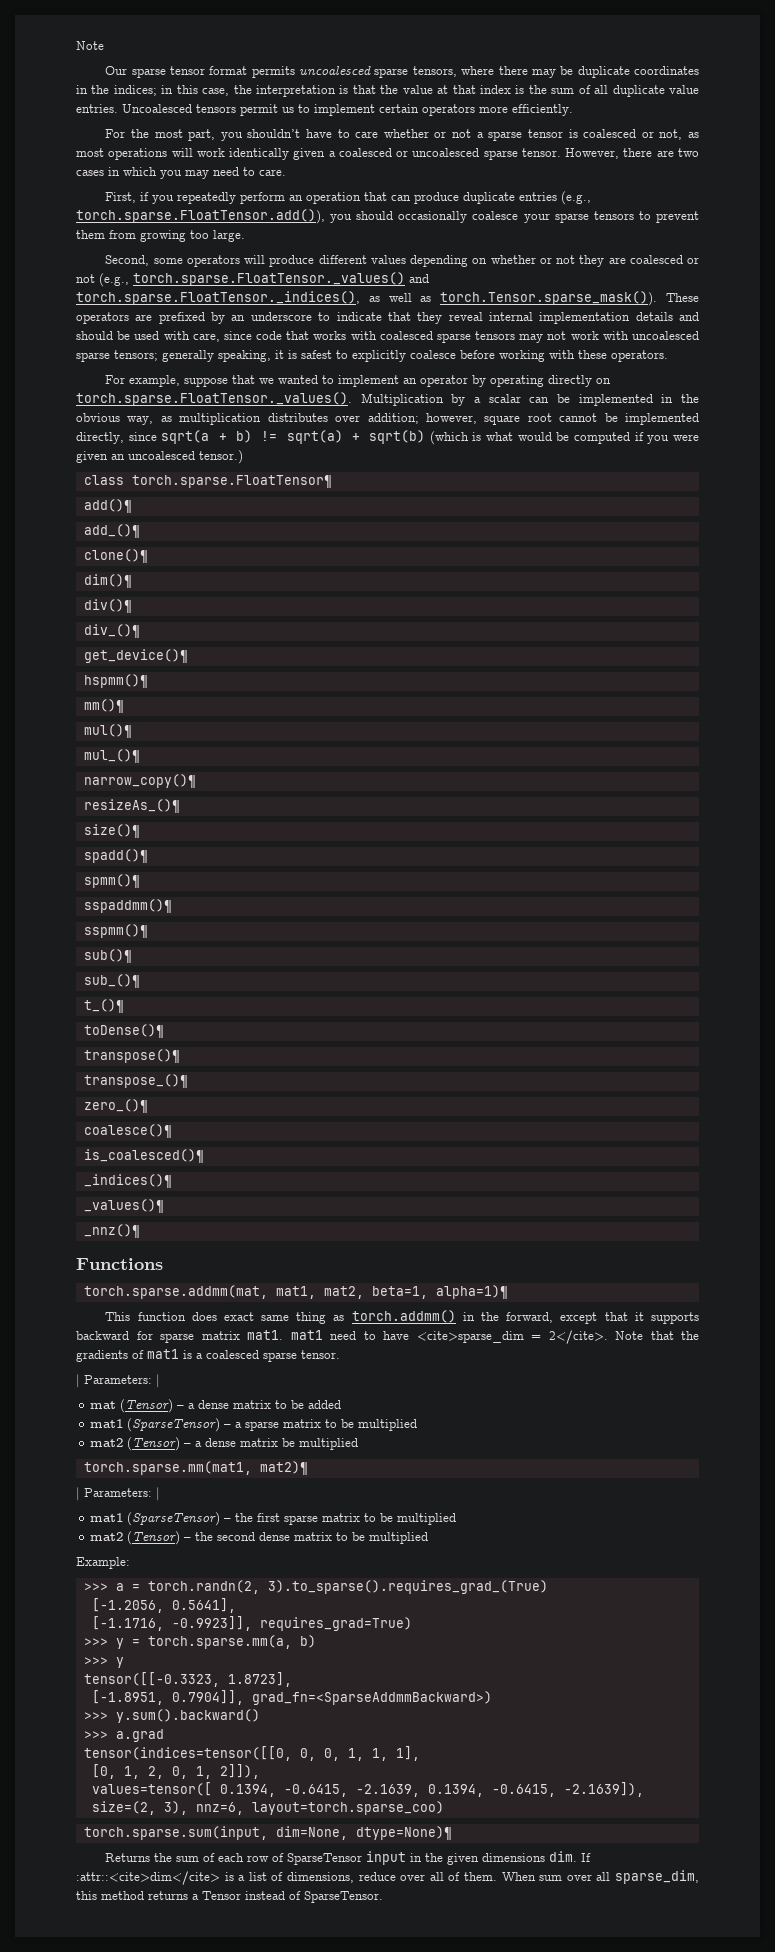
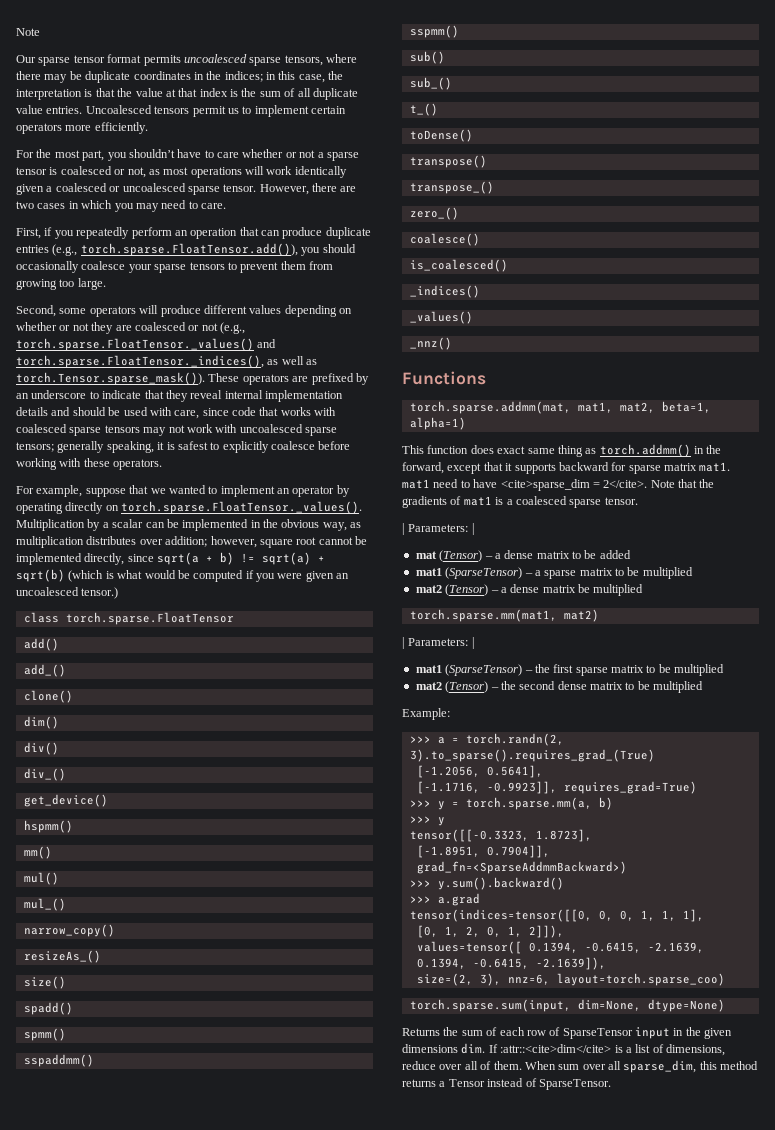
- class torch.sparse.FloatTensor¶
- add()¶
- add_()¶
- clone()¶
- dim()¶
- div()¶
- div_()¶
- get_device()¶
- hspmm()¶
- mm()¶
- mul()¶
- mul_()¶
- narrow_copy()¶
- resizeAs_()¶
- size()¶
- spadd()¶
- spmm()¶
- sspaddmm()¶
- sspmm()¶
- sub()¶
- sub_()¶
- t_()¶
- toDense()¶
- transpose()¶
- transpose_()¶
- zero_()¶
- coalesce()¶
- is_coalesced()¶
- _indices()¶
- _values()¶
- _nnz()¶
+ class torch.sparse.FloatTensor
+ add()
+ add_()
+ clone()
+ dim()
+ div()
+ div_()
+ get_device()
+ hspmm()
+ mm()
+ mul()
+ mul_()
+ narrow_copy()
+ resizeAs_()
+ size()
+ spadd()
+ spmm()
+ sspaddmm()
+ sspmm()
+ sub()
+ sub_()
+ t_()
+ toDense()
+ transpose()
+ transpose_()
+ zero_()
+ coalesce()
+ is_coalesced()
+ _indices()
+ _values()
+ _nnz()
- torch.sparse.addmm(mat, mat1, mat2, beta=1, alpha=1)¶
+ torch.sparse.addmm(mat, mat1, mat2, beta=1, alpha=1)
- torch.sparse.mm(mat1, mat2)¶
+ torch.sparse.mm(mat1, mat2)
- torch.sparse.sum(input, dim=None, dtype=None)¶
+ torch.sparse.sum(input, dim=None, dtype=None)

